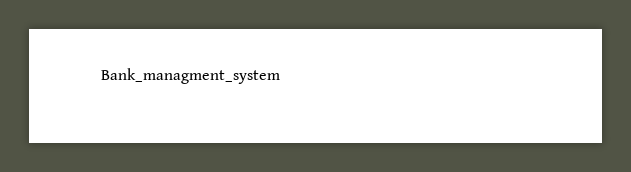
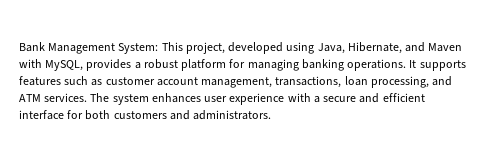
- Bank_managment_system
+ Bank Management System: This project, developed using Java, Hibernate, and Maven with MySQL, provides a robust platform for managing banking operations. It supports features such as customer account management, transactions, loan processing, and ATM services. The system enhances user experience with a secure and efficient interface for both customers and administrators.

